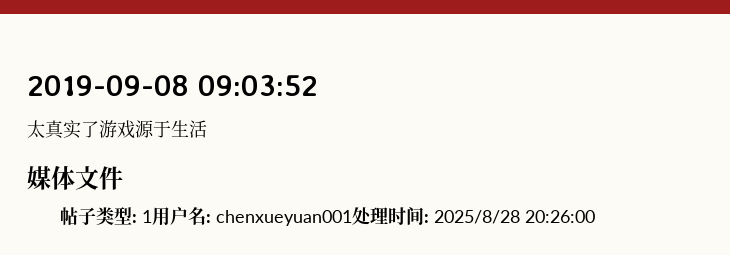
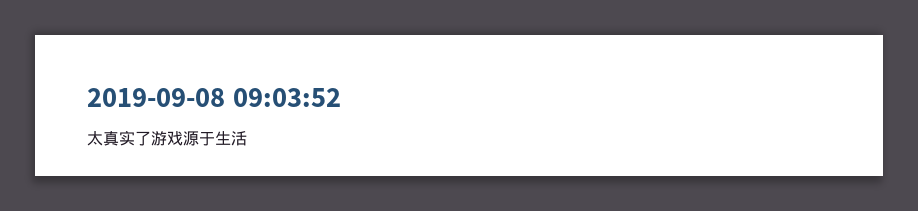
- 媒体文件
- 帖子类型: 1用户名: chenxueyuan001处理时间: 2025/8/28 20:26:00

